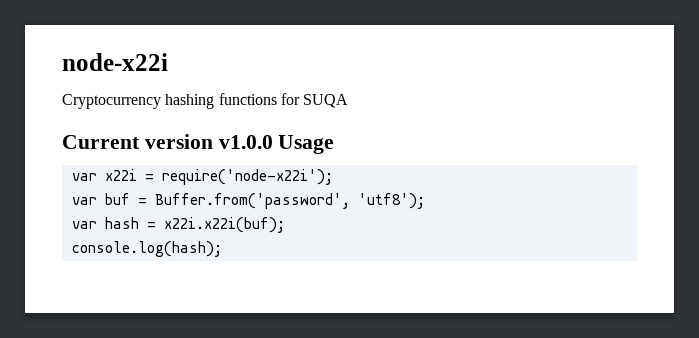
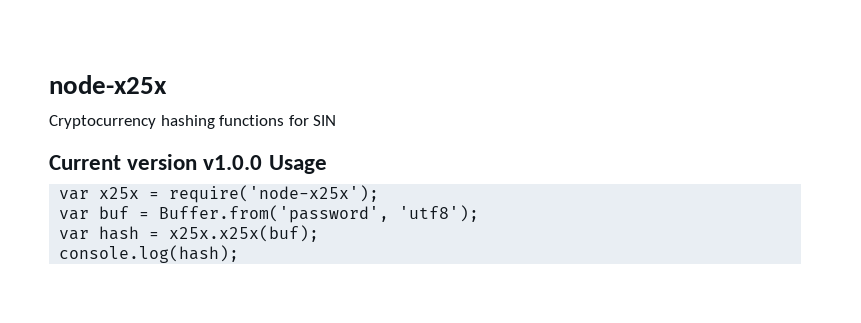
- node-x22i
+ node-x25x
- Cryptocurrency hashing functions for SUQA
+ Cryptocurrency hashing functions for SIN
- var x22i = require('node-x22i');
+ var x25x = require('node-x25x');
- var hash = x22i.x22i(buf);
+ var hash = x25x.x25x(buf);

